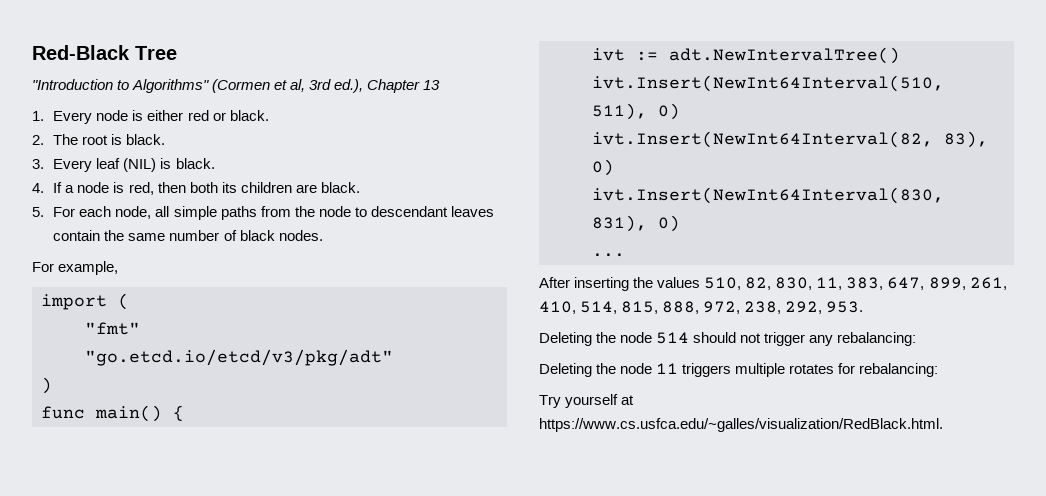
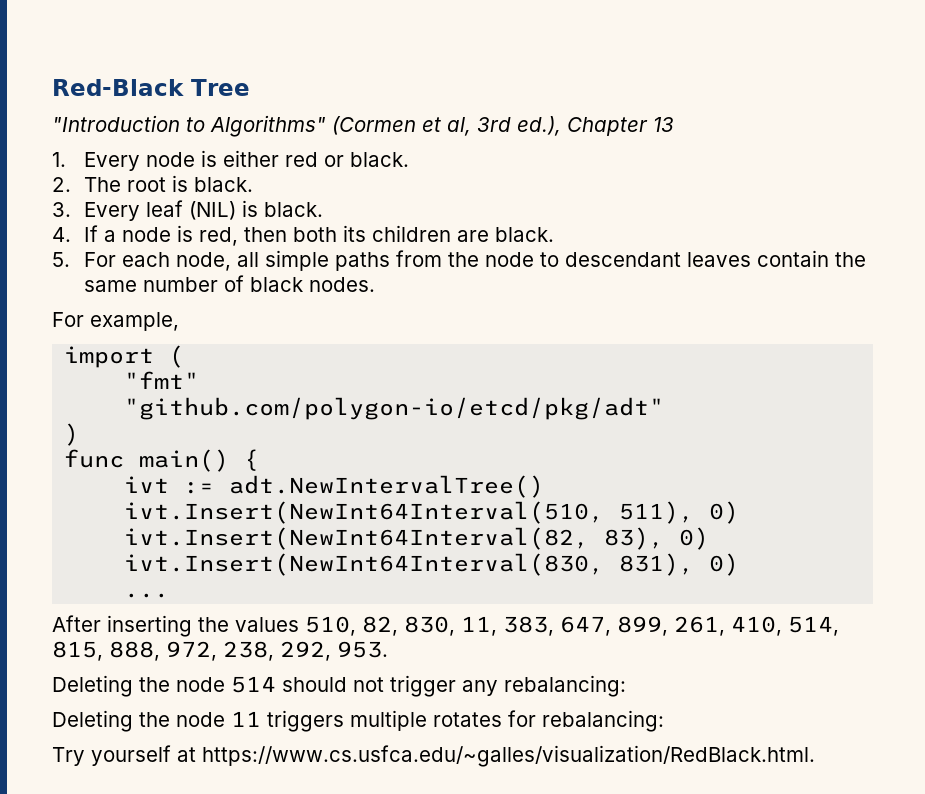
- "go.etcd.io/etcd/v3/pkg/adt"
+ "github.com/polygon-io/etcd/pkg/adt"

